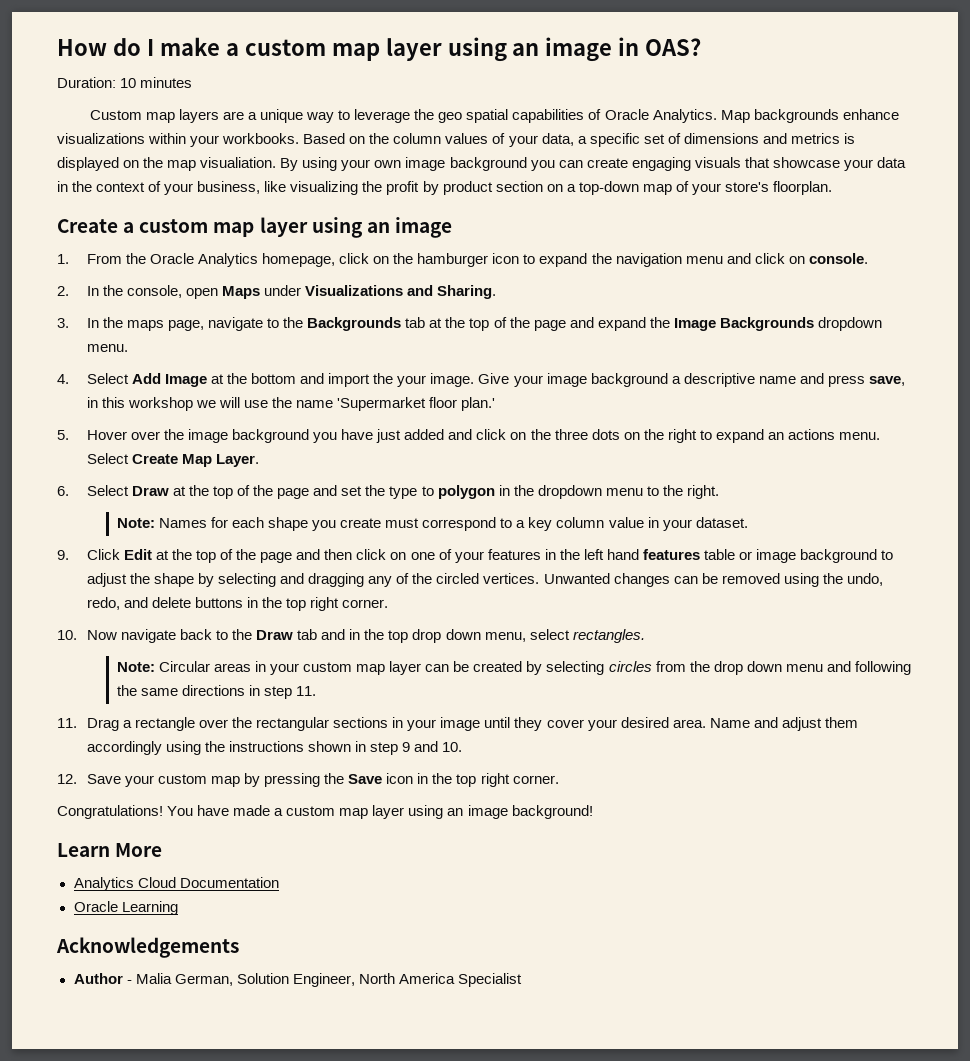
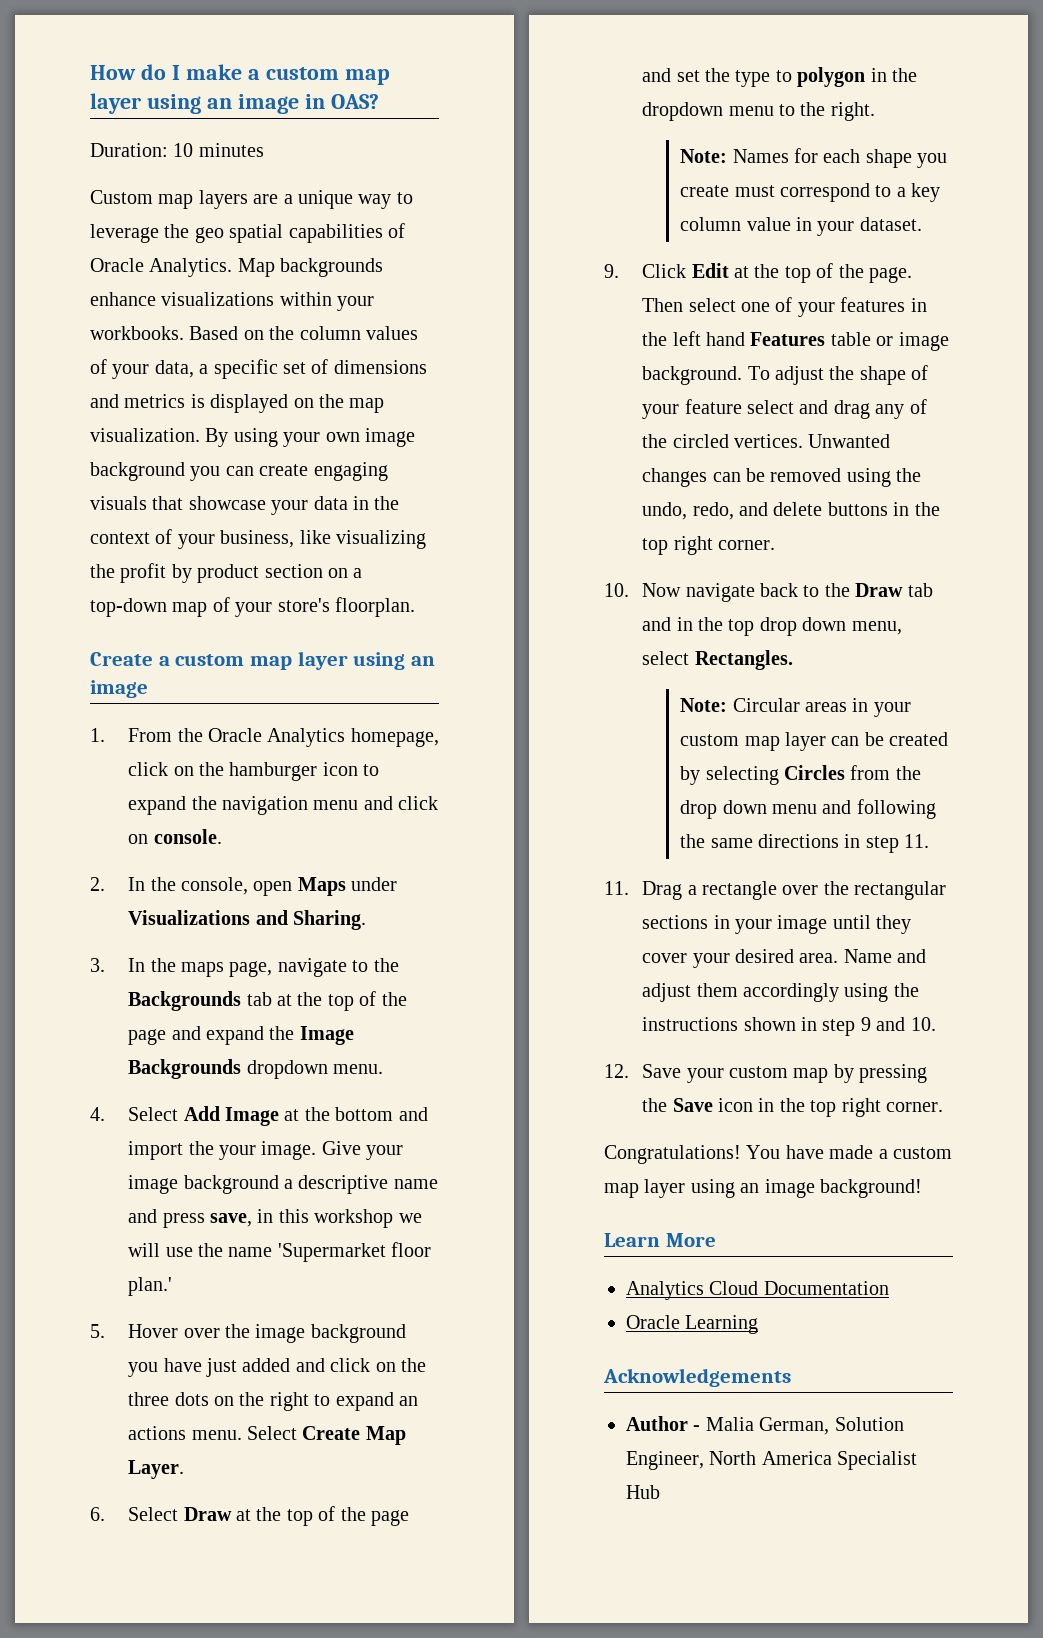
- Based on the column values of your data, a specific set of dimensions and metrics is displayed on the map visualiation.
+ Based on the column values of your data, a specific set of dimensions and metrics is displayed on the map visualization.
- 9. Click Edit at the top of the page and then click on one of your features in the left hand features table or image background to adjust the shape by selecting and dragging any of the circled vertices.
+ 9. Click Edit at the top of the page. Then select one of your features in the left hand Features table or image background. To adjust the shape of your feature select and drag any of the circled vertices.
- 10. Now navigate back to the Draw tab and in the top drop down menu, select rectangles.
+ 10. Now navigate back to the Draw tab and in the top drop down menu, select Rectangles.
- Note: Circular areas in your custom map layer can be created by selecting circles from the drop down menu and following the same directions in step 11.
+ Note: Circular areas in your custom map layer can be created by selecting Circles from the drop down menu and following the same directions in step 11.
- Author - Malia German, Solution Engineer, North America Specialist
+ Author - Malia German, Solution Engineer, North America Specialist Hub

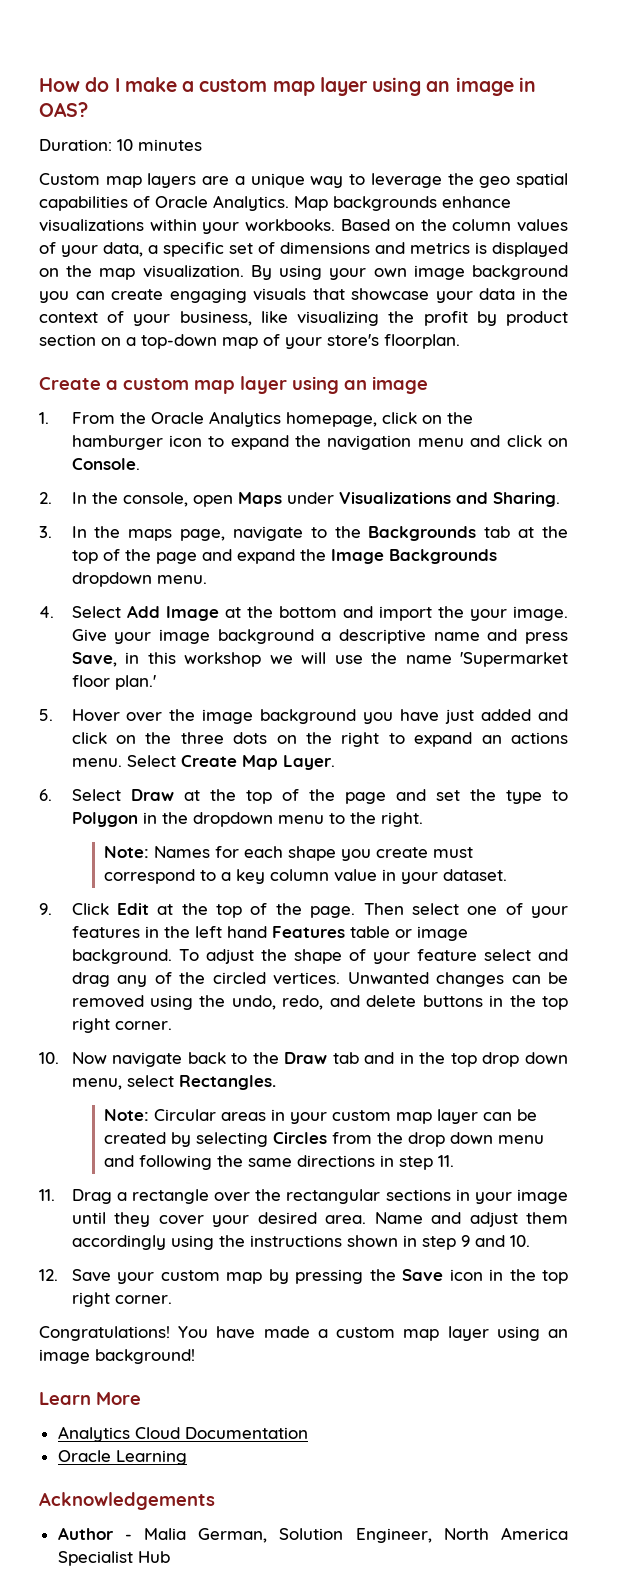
- 1. From the Oracle Analytics homepage, click on the hamburger icon to expand the navigation menu and click on console.
+ 1. From the Oracle Analytics homepage, click on the hamburger icon to expand the navigation menu and click on Console.
- Give your image background a descriptive name and press save, in this workshop we will use the name 'Supermarket floor plan.'
+ Give your image background a descriptive name and press Save, in this workshop we will use the name 'Supermarket floor plan.'
- 6. Select Draw at the top of the page and set the type to polygon in the dropdown menu to the right.
+ 6. Select Draw at the top of the page and set the type to Polygon in the dropdown menu to the right.

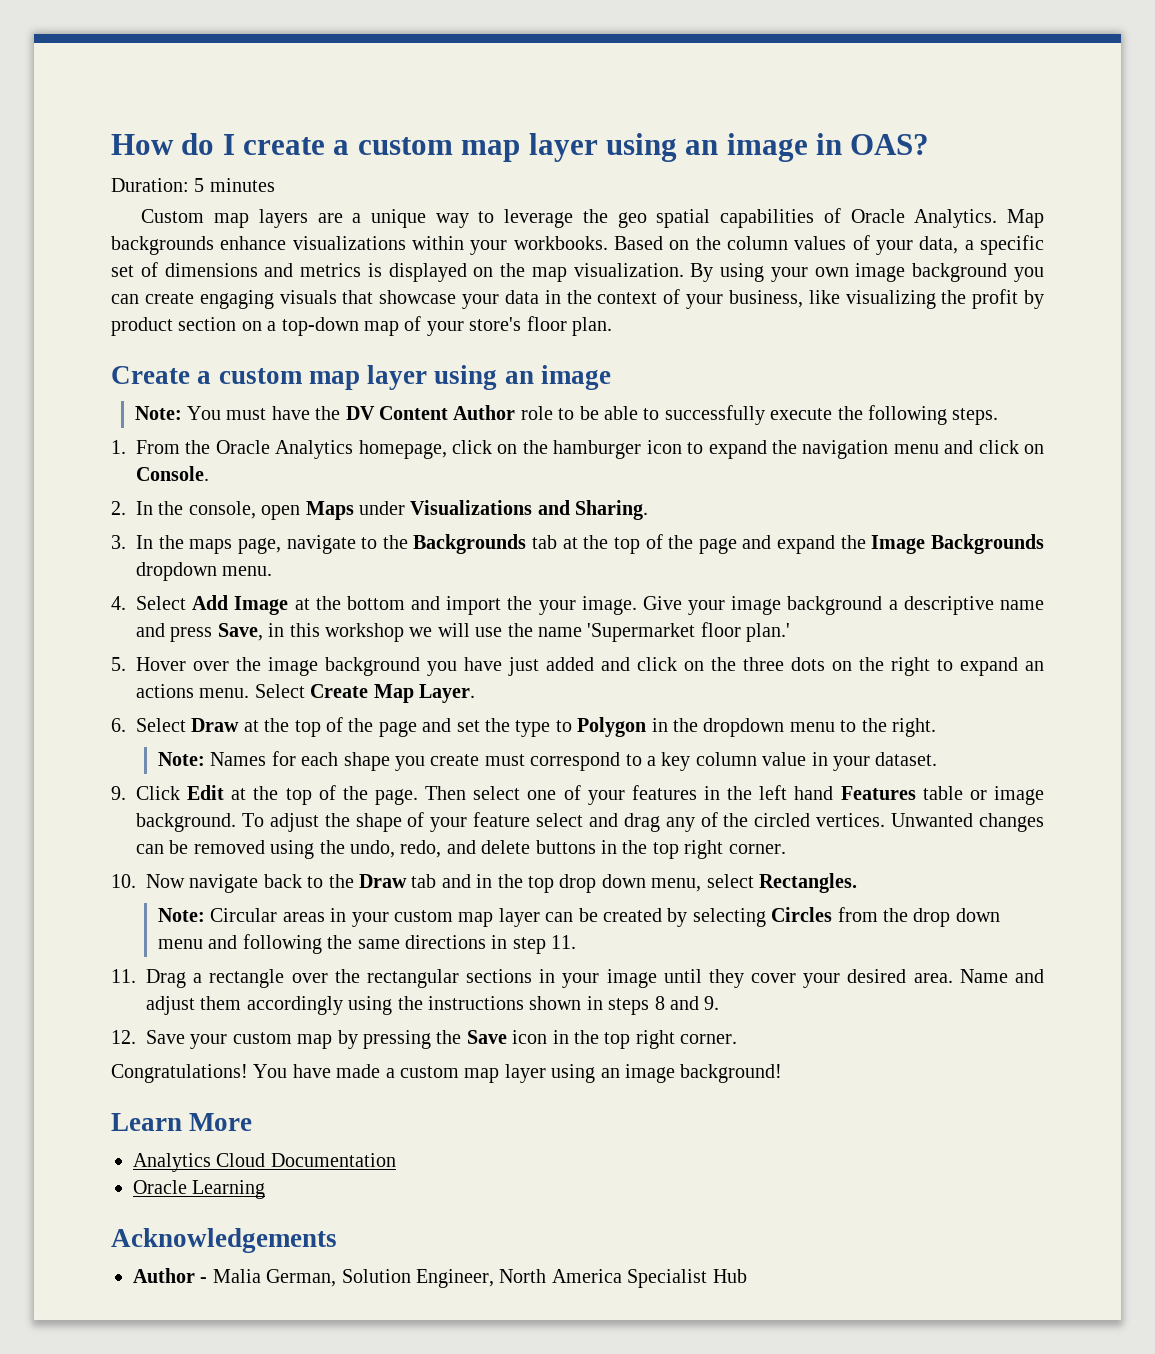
- How do I make a custom map layer using an image in OAS?
+ How do I create a custom map layer using an image in OAS?
- Duration: 10 minutes
+ Duration: 5 minutes
- By using your own image background you can create engaging visuals that showcase your data in the context of your business, like visualizing the profit by product section on a top-down map of your store's floorplan.
+ By using your own image background you can create engaging visuals that showcase your data in the context of your business, like visualizing the profit by product section on a top-down map of your store's floor plan.
+ Note: You must have the DV Content Author role to be able to successfully execute the following steps.
- Name and adjust them accordingly using the instructions shown in step 9 and 10.
+ Name and adjust them accordingly using the instructions shown in steps 8 and 9.

